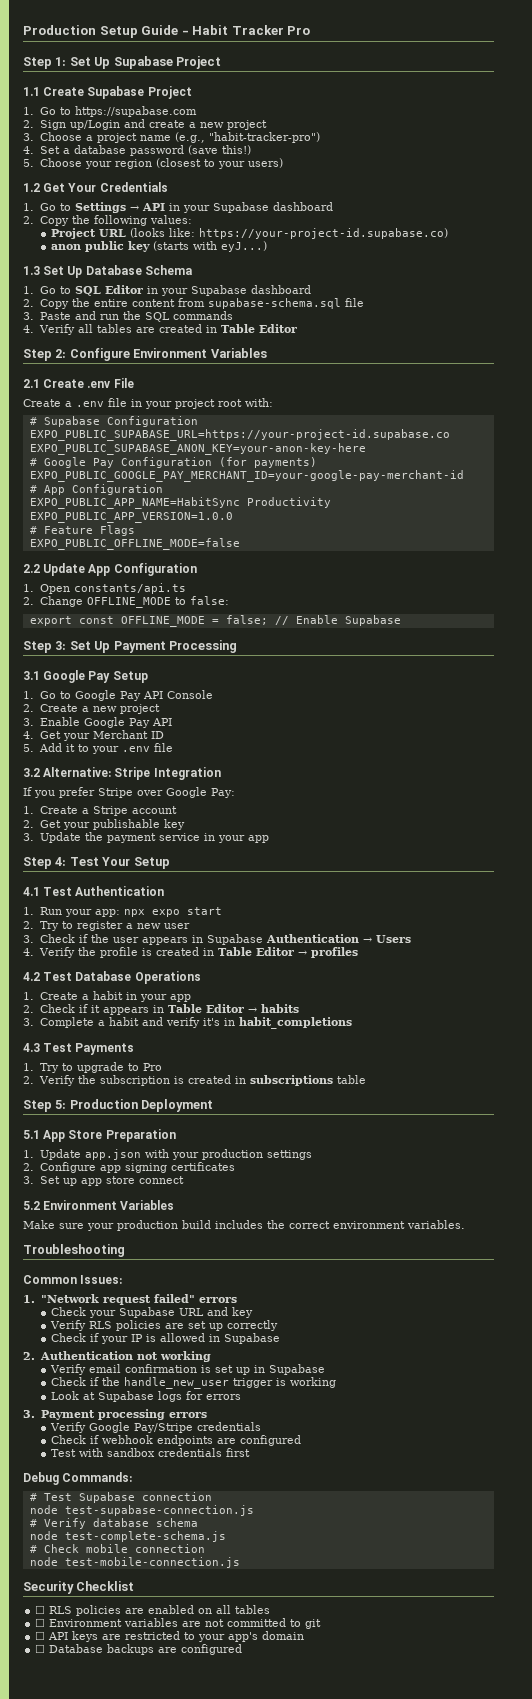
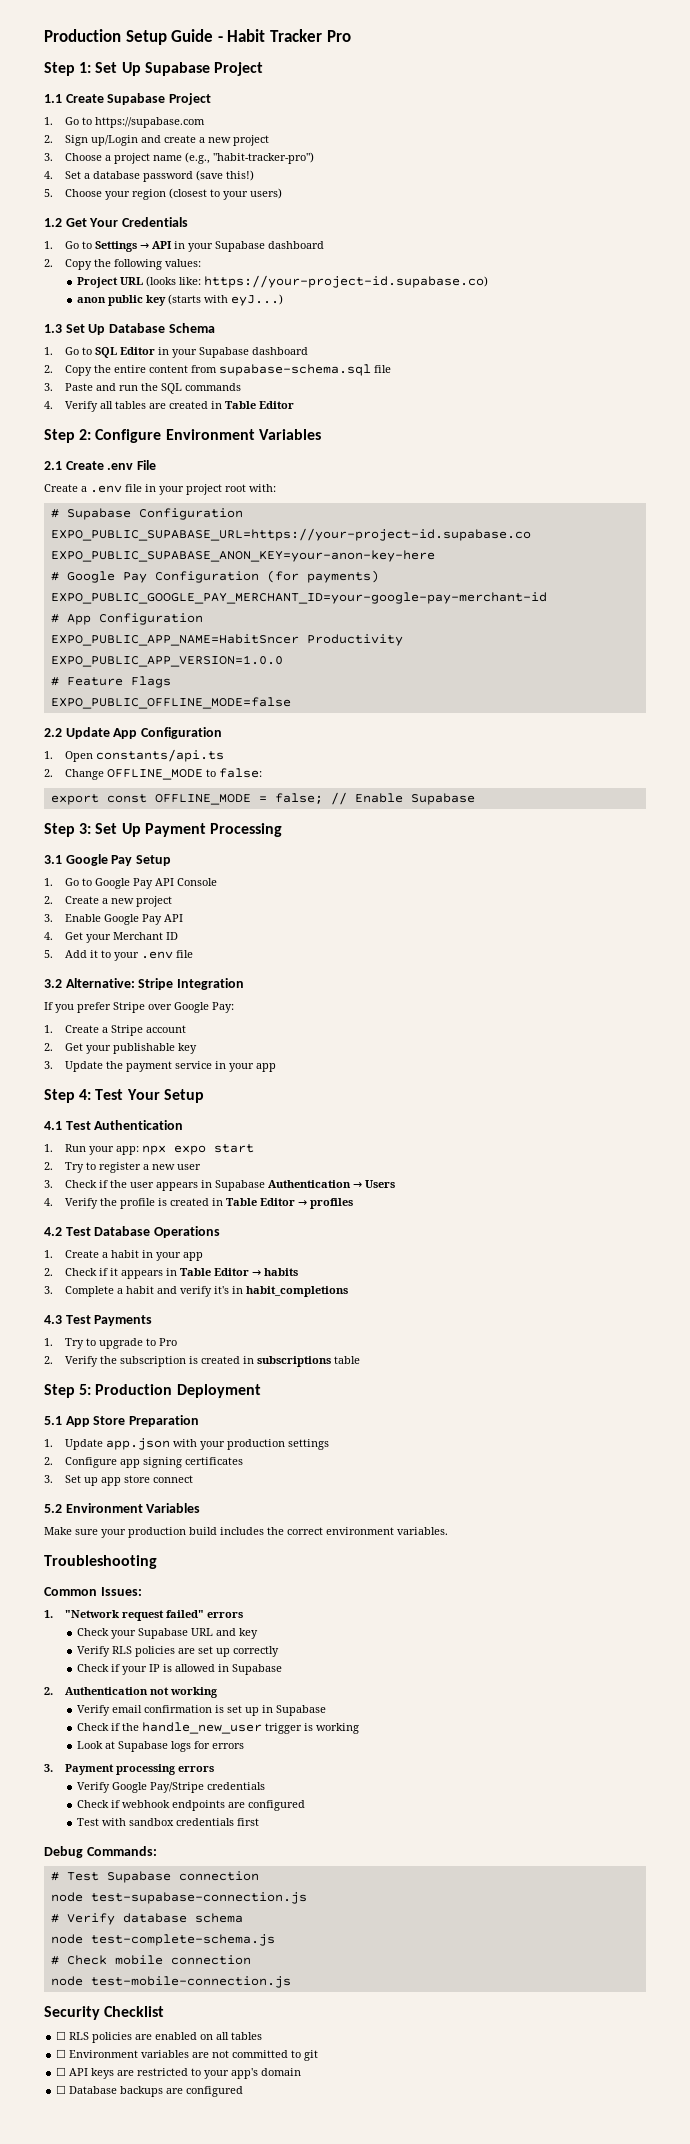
- EXPO_PUBLIC_APP_NAME=HabitSync Productivity
+ EXPO_PUBLIC_APP_NAME=HabitSncer Productivity

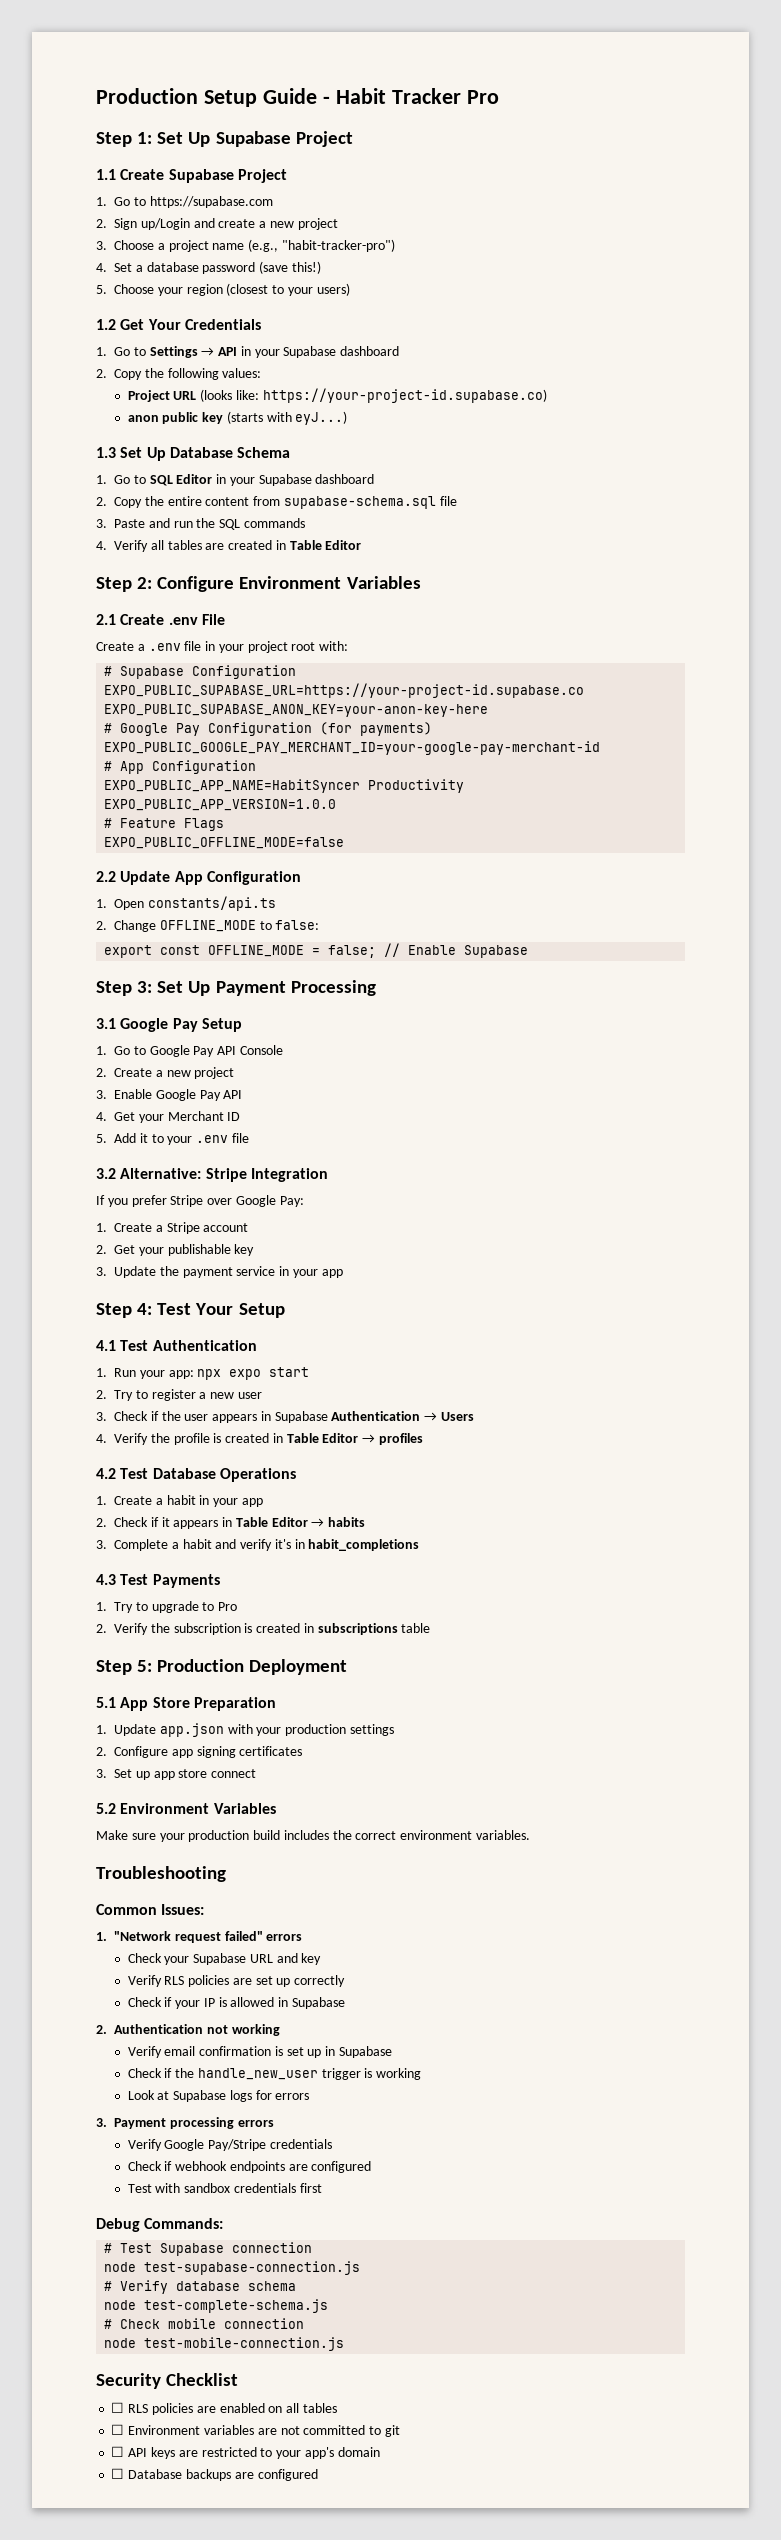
- EXPO_PUBLIC_APP_NAME=HabitSncer Productivity
+ EXPO_PUBLIC_APP_NAME=HabitSyncer Productivity

